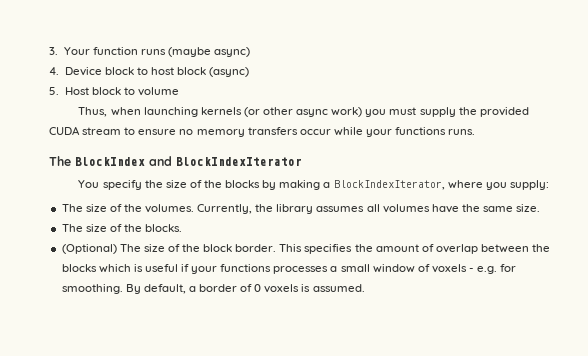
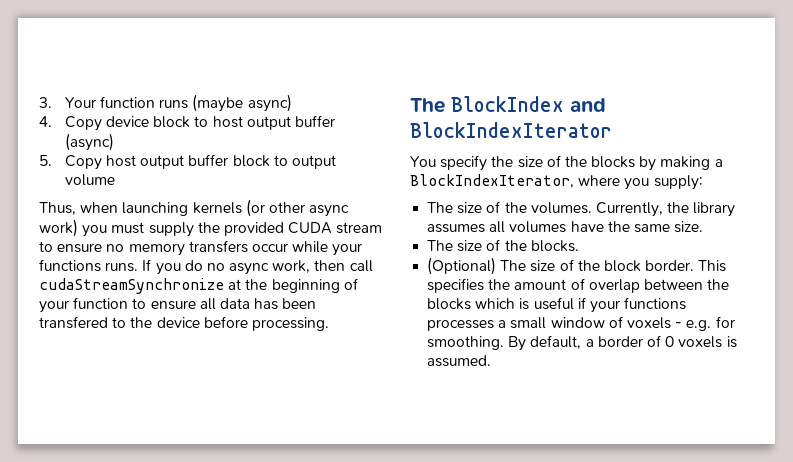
- 4. Device block to host block (async)
+ 4. Copy device block to host output buffer (async)
- 5. Host block to volume
+ 5. Copy host output buffer block to output volume
+ If you do no async work, then call cudaStreamSynchronize at the beginning of your function to ensure all data has been transfered to the device before processing.

